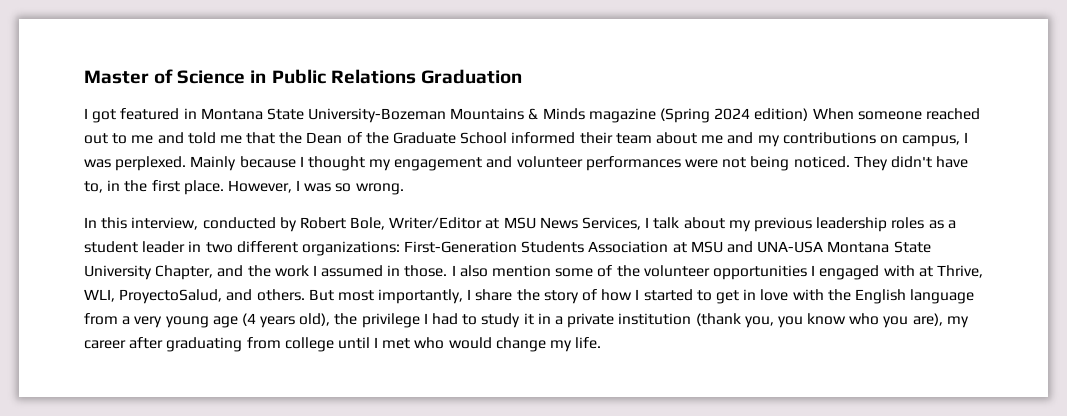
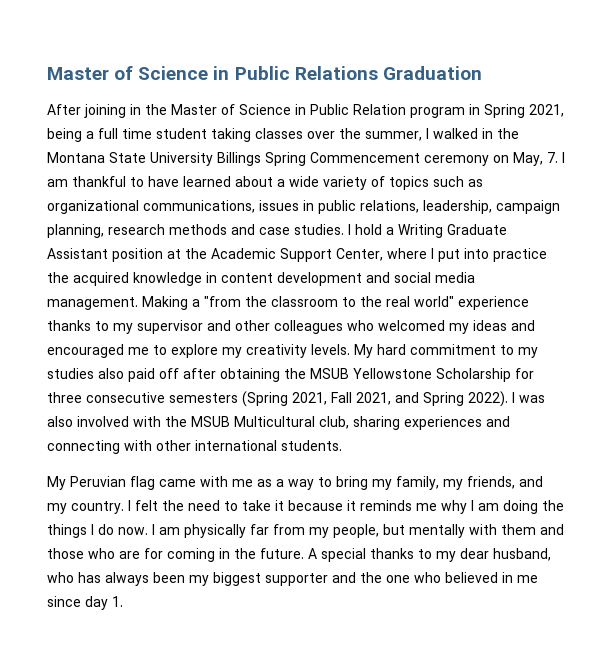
- I got featured in Montana State University-Bozeman Mountains & Minds magazine (Spring 2024 edition) When someone reached out to me and told me that the Dean of the Graduate School informed their team about me and my contributions on campus, I was perplexed. Mainly because I thought my engagement and volunteer performances were not being noticed. They didn't have to, in the first place. However, I was so wrong.
- In this interview, conducted by Robert Bole, Writer/Editor at MSU News Services, I talk about my previous leadership roles as a student leader in two different organizations: First-Generation Students Association at MSU and UNA-USA Montana State University Chapter, and the work I assumed in those. I also mention some of the volunteer opportunities I engaged with at Thrive, WLI, ProyectoSalud, and others. But most importantly, I share the story of how I started to get in love with the English language from a very young age (4 years old), the privilege I had to study it in a private institution (thank you, you know who you are), my career after graduating from college until I met who would change my life.
+ After joining in the Master of Science in Public Relation program in Spring 2021, being a full time student taking classes over the summer, I walked in the Montana State University Billings Spring Commencement ceremony on May, 7. I am thankful to have learned about a wide variety of topics such as organizational communications, issues in public relations, leadership, campaign planning, research methods and case studies. I hold a Writing Graduate Assistant position at the Academic Support Center, where I put into practice the acquired knowledge in content development and social media management. Making a "from the classroom to the real world" experience thanks to my supervisor and other colleagues who welcomed my ideas and encouraged me to explore my creativity levels. My hard commitment to my studies also paid off after obtaining the MSUB Yellowstone Scholarship for three consecutive semesters (Spring 2021, Fall 2021, and Spring 2022). I was also involved with the MSUB Multicultural club, sharing experiences and connecting with other international students.
+ My Peruvian flag came with me as a way to bring my family, my friends, and my country. I felt the need to take it because it reminds me why I am doing the things I do now. I am physically far from my people, but mentally with them and those who are for coming in the future. A special thanks to my dear husband, who has always been my biggest supporter and the one who believed in me since day 1.

